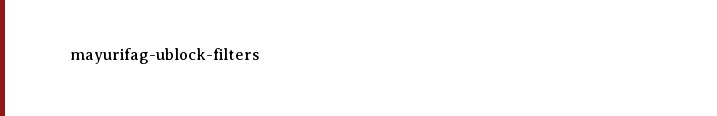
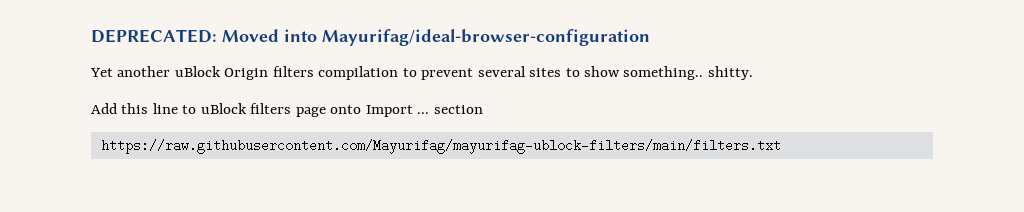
- mayurifag-ublock-filters
+ DEPRECATED: Moved into Mayurifag/ideal-browser-configuration
+ Yet another uBlock Origin filters compilation to prevent several sites to show something.. shitty.
+ Add this line to uBlock filters page onto Import ... section
+ https://raw.githubusercontent.com/Mayurifag/mayurifag-ublock-filters/main/filters.txt

